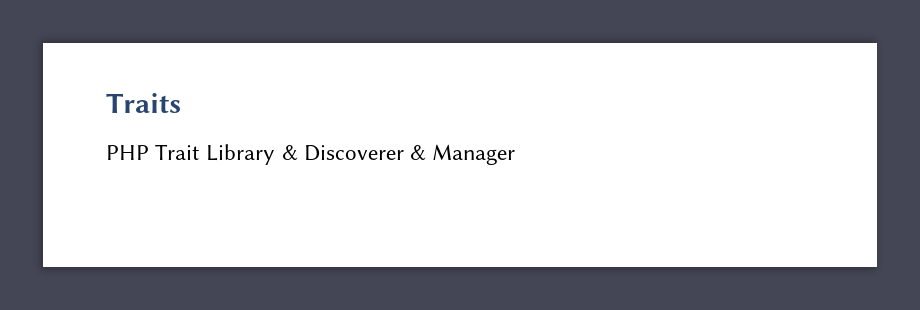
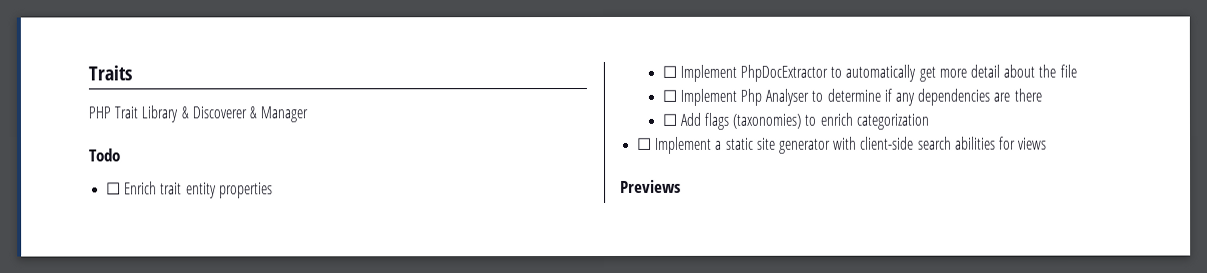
+ Todo
+ ☐ Enrich trait entity properties
+ ☐ Implement PhpDocExtractor to automatically get more detail about the file
+ ☐ Implement Php Analyser to determine if any dependencies are there
+ ☐ Add flags (taxonomies) to enrich categorization
+ ☐ Implement a static site generator with client-side search abilities for views
+ Previews

